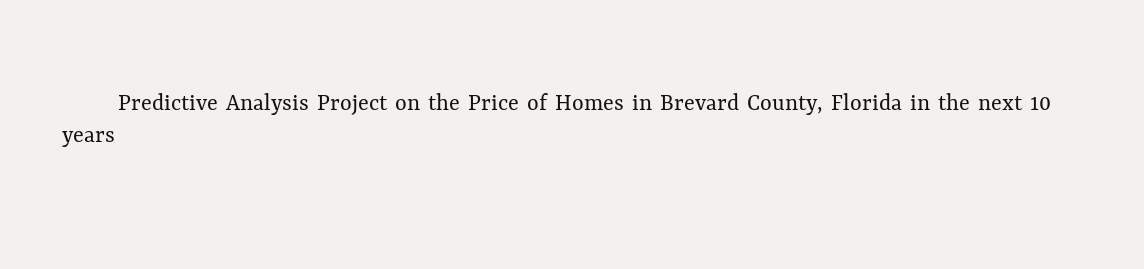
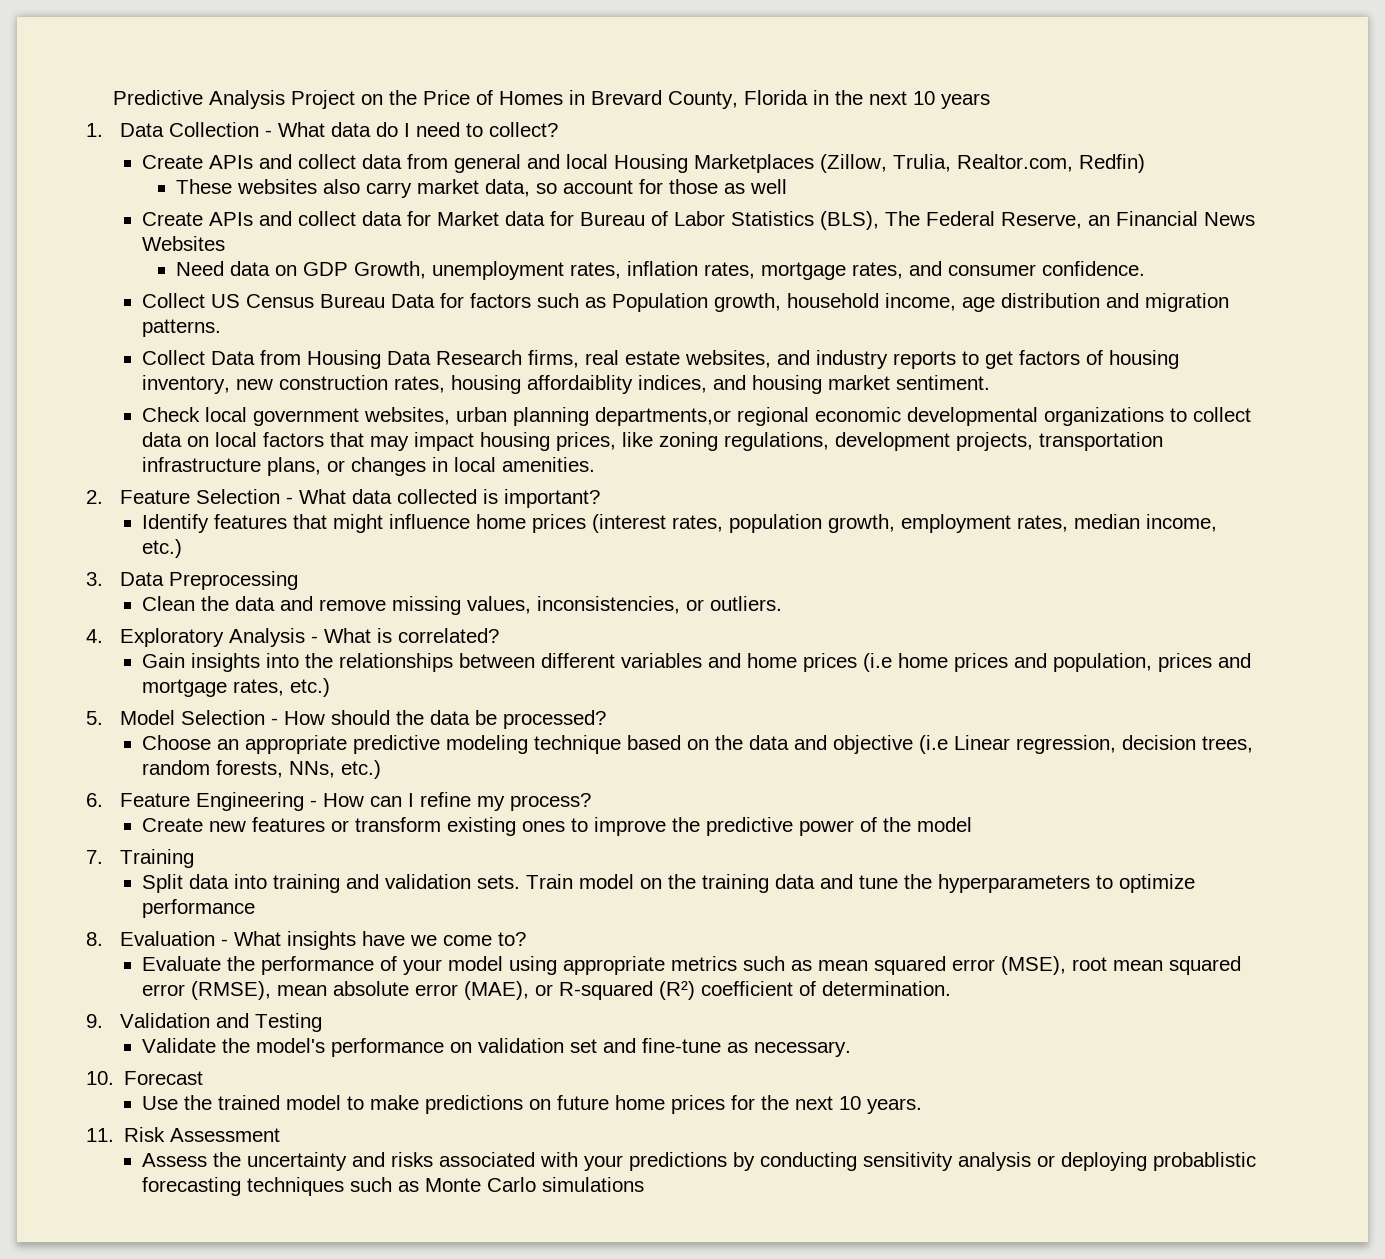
+ 1. Data Collection - What data do I need to collect?
+ Create APIs and collect data from general and local Housing Marketplaces (Zillow, Trulia, Realtor.com, Redfin)
+ These websites also carry market data, so account for those as well
+ Create APIs and collect data for Market data for Bureau of Labor Statistics (BLS), The Federal Reserve, an Financial News Websites
+ Need data on GDP Growth, unemployment rates, inflation rates, mortgage rates, and consumer confidence.
+ Collect US Census Bureau Data for factors such as Population growth, household income, age distribution and migration patterns.
+ Collect Data from Housing Data Research firms, real estate websites, and industry reports to get factors of housing inventory, new construction rates, housing affordaiblity indices, and housing market sentiment.
+ Check local government websites, urban planning departments,or regional economic developmental organizations to collect data on local factors that may impact housing prices, like zoning regulations, development projects, transportation infrastructure plans, or changes in local amenities.
+ 2. Feature Selection - What data collected is important?
+ Identify features that might influence home prices (interest rates, population growth, employment rates, median income, etc.)
+ 3. Data Preprocessing
+ Clean the data and remove missing values, inconsistencies, or outliers.
+ 4. Exploratory Analysis - What is correlated?
+ Gain insights into the relationships between different variables and home prices (i.e home prices and population, prices and mortgage rates, etc.)
+ 5. Model Selection - How should the data be processed?
+ Choose an appropriate predictive modeling technique based on the data and objective (i.e Linear regression, decision trees, random forests, NNs, etc.)
+ 6. Feature Engineering - How can I refine my process?
+ Create new features or transform existing ones to improve the predictive power of the model
+ 7. Training
+ Split data into training and validation sets. Train model on the training data and tune the hyperparameters to optimize performance
+ 8. Evaluation - What insights have we come to?
+ Evaluate the performance of your model using appropriate metrics such as mean squared error (MSE), root mean squared error (RMSE), mean absolute error (MAE), or R-squared (R²) coefficient of determination.
+ 9. Validation and Testing
+ Validate the model's performance on validation set and fine-tune as necessary.
+ 10. Forecast
+ Use the trained model to make predictions on future home prices for the next 10 years.
+ 11. Risk Assessment
+ Assess the uncertainty and risks associated with your predictions by conducting sensitivity analysis or deploying probablistic forecasting techniques such as Monte Carlo simulations

